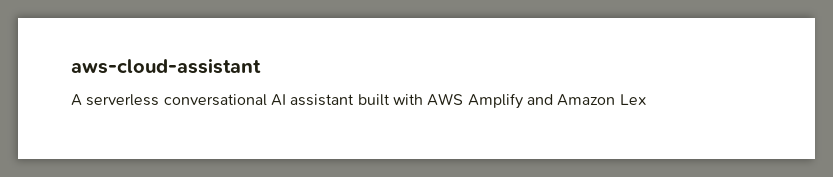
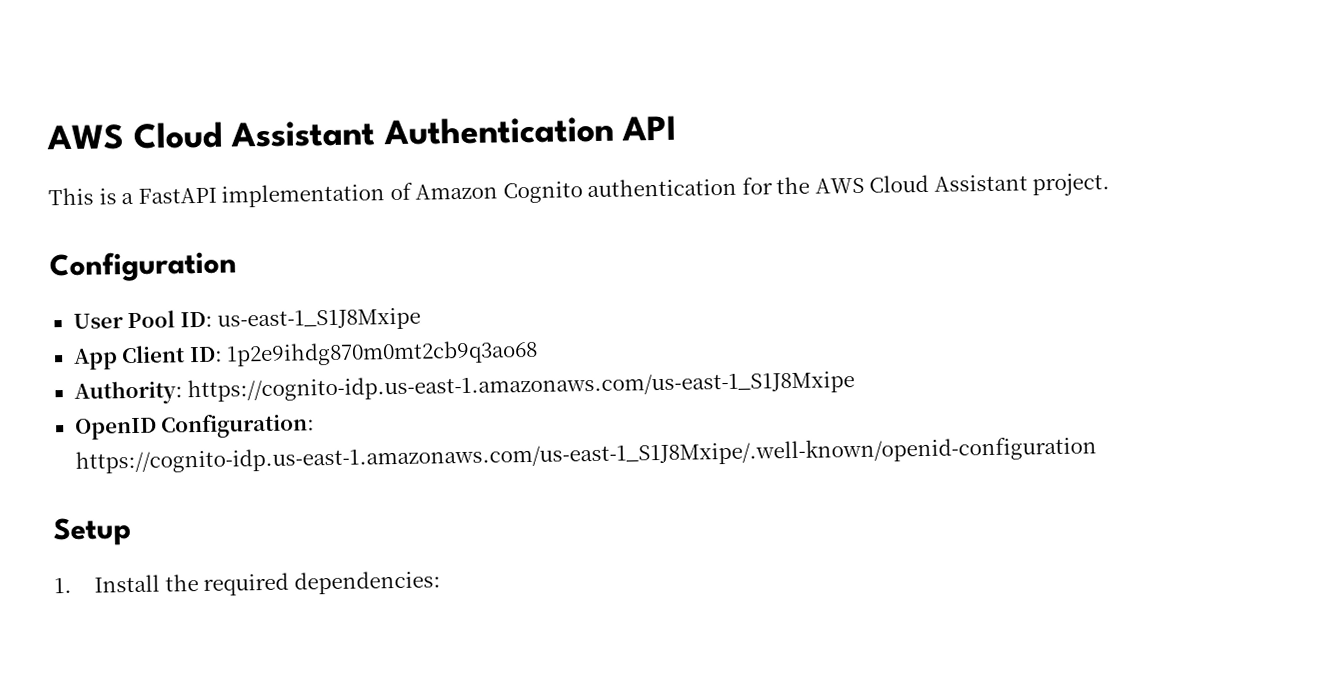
- aws-cloud-assistant
- A serverless conversational AI assistant built with AWS Amplify and Amazon Lex
+ AWS Cloud Assistant Authentication API
+ This is a FastAPI implementation of Amazon Cognito authentication for the AWS Cloud Assistant project.
+ Configuration
+ User Pool ID: us-east-1_S1J8Mxipe
+ App Client ID: 1p2e9ihdg870m0mt2cb9q3ao68
+ Authority: https://cognito-idp.us-east-1.amazonaws.com/us-east-1_S1J8Mxipe
+ OpenID Configuration: https://cognito-idp.us-east-1.amazonaws.com/us-east-1_S1J8Mxipe/.well-known/openid-configuration
+ Setup
+ 1. Install the required dependencies:

